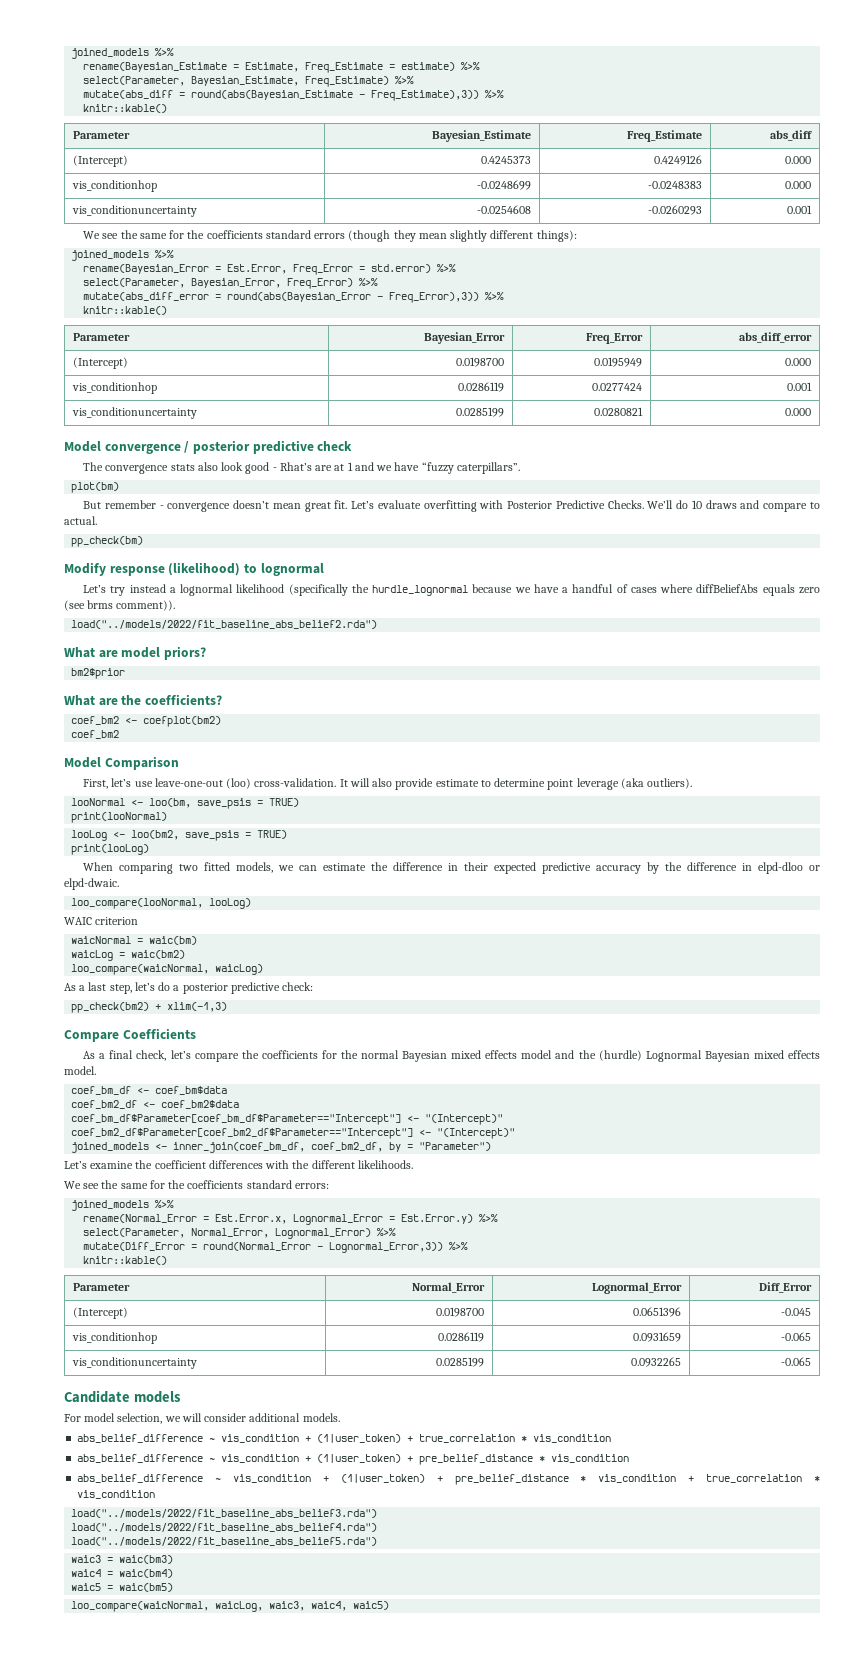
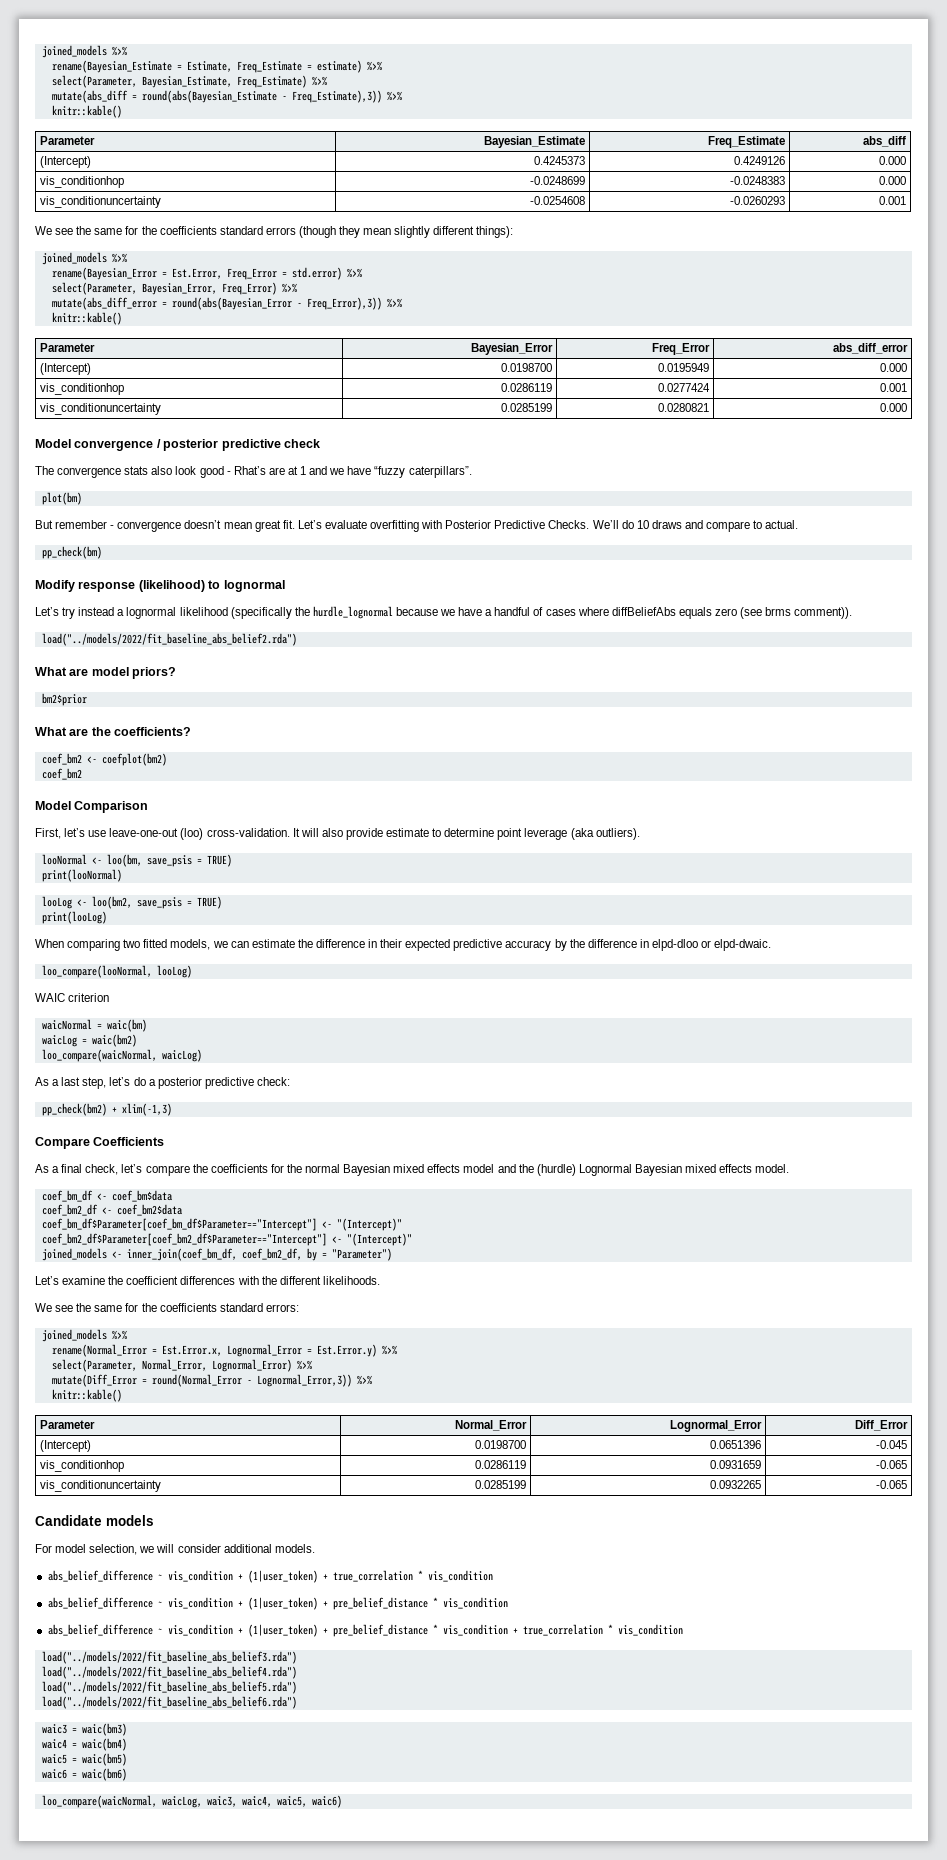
+ load("../models/2022/fit_baseline_abs_belief6.rda")
+ waic6 = waic(bm6)
- loo_compare(waicNormal, waicLog, waic3, waic4, waic5)
+ loo_compare(waicNormal, waicLog, waic3, waic4, waic5, waic6)

